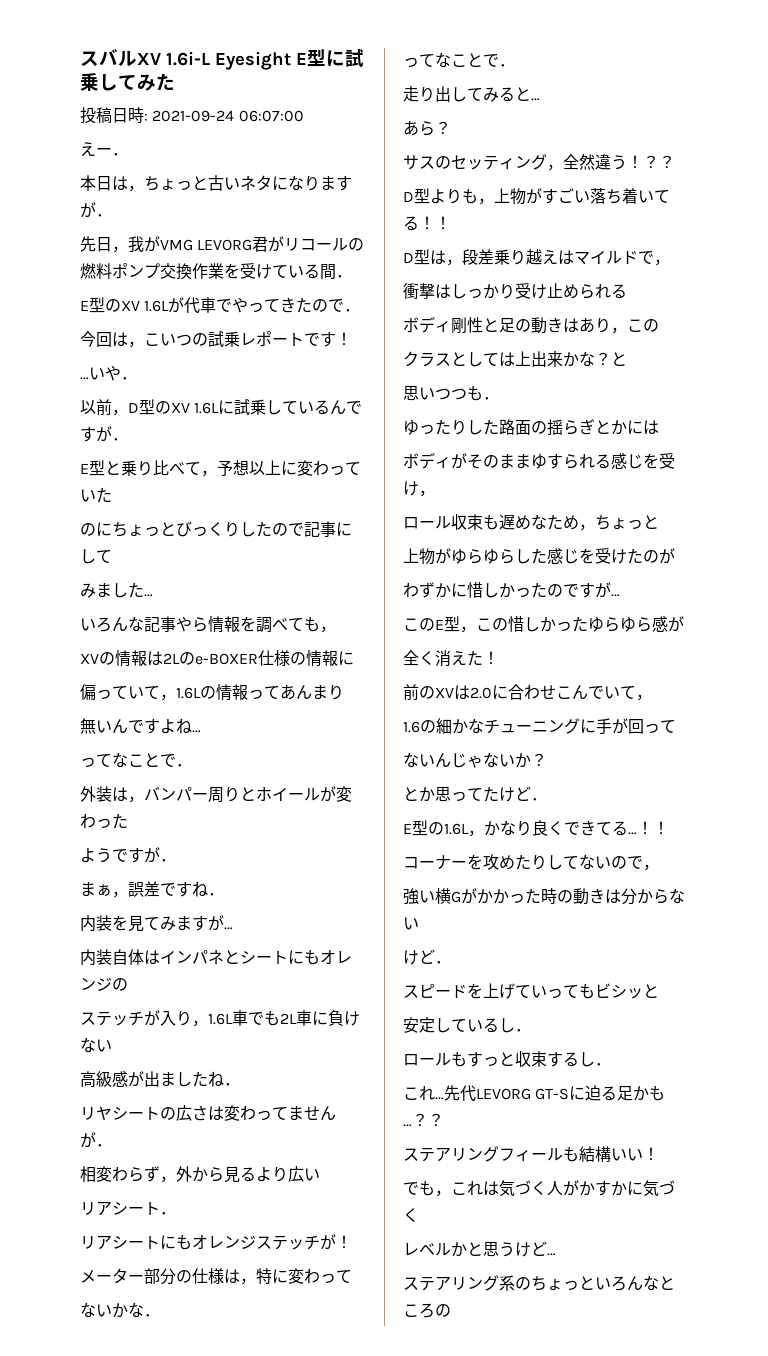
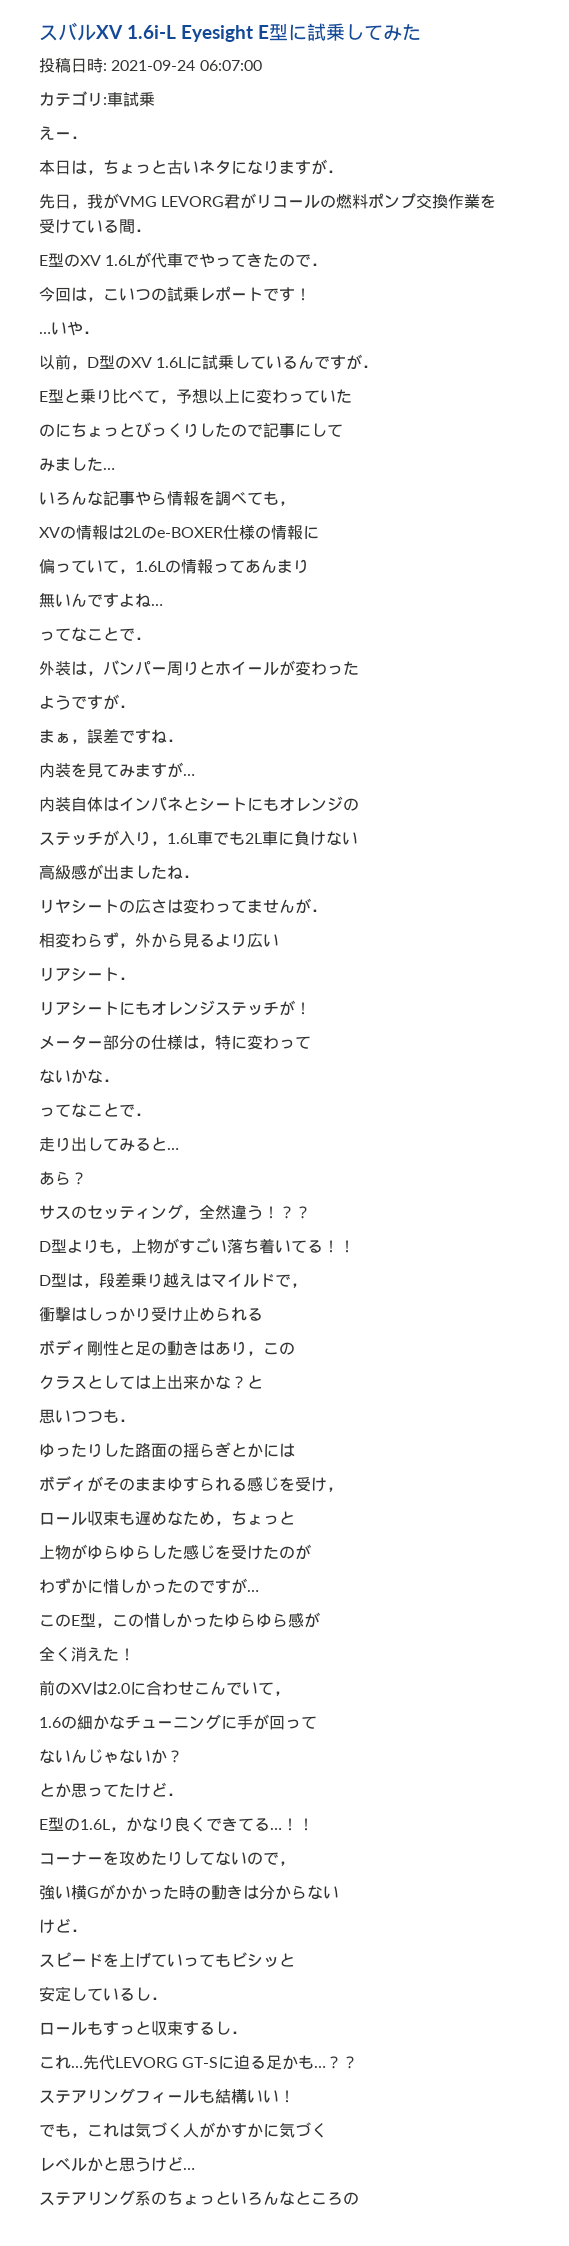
+ カテゴリ:車試乗

